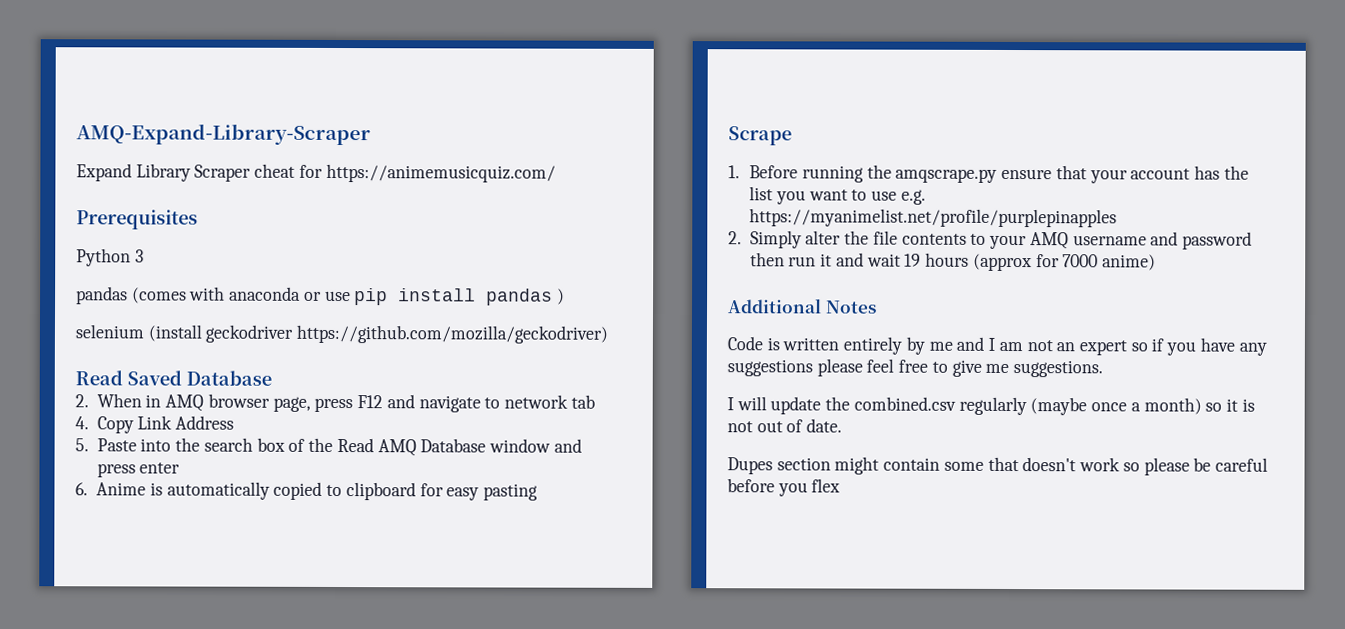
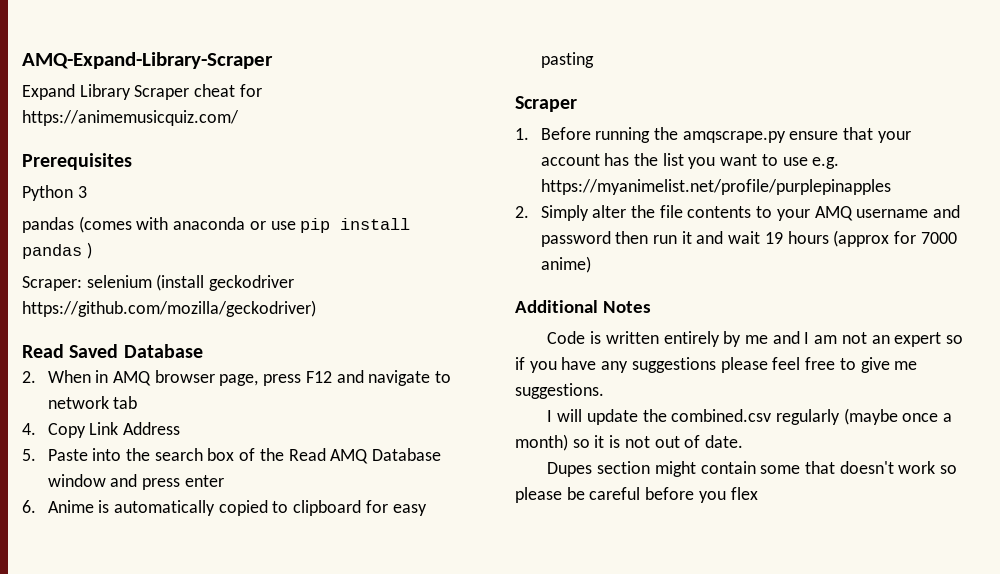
- selenium (install geckodriver https://github.com/mozilla/geckodriver)
+ Scraper: selenium (install geckodriver https://github.com/mozilla/geckodriver)
  6. Anime is automatically copied to clipboard for easy pasting
- Scrape
+ Scraper

